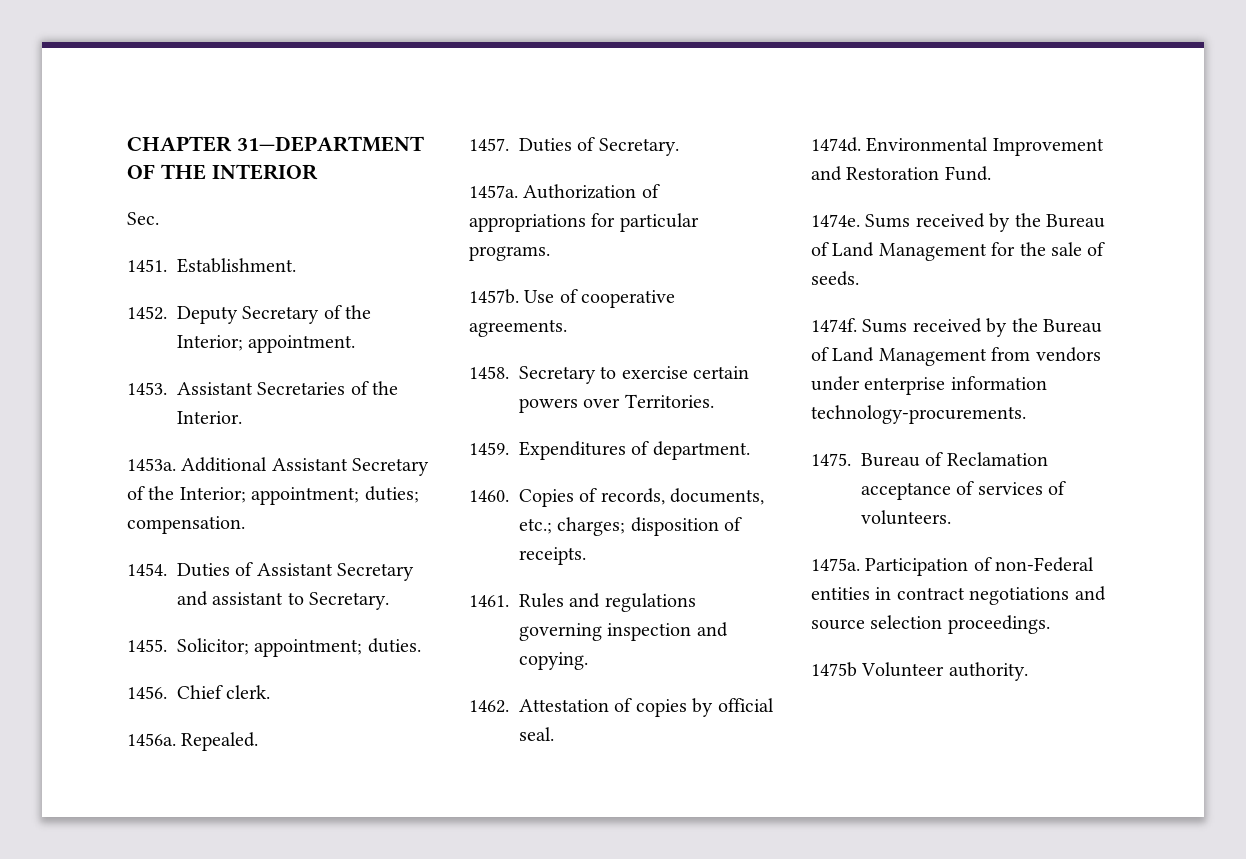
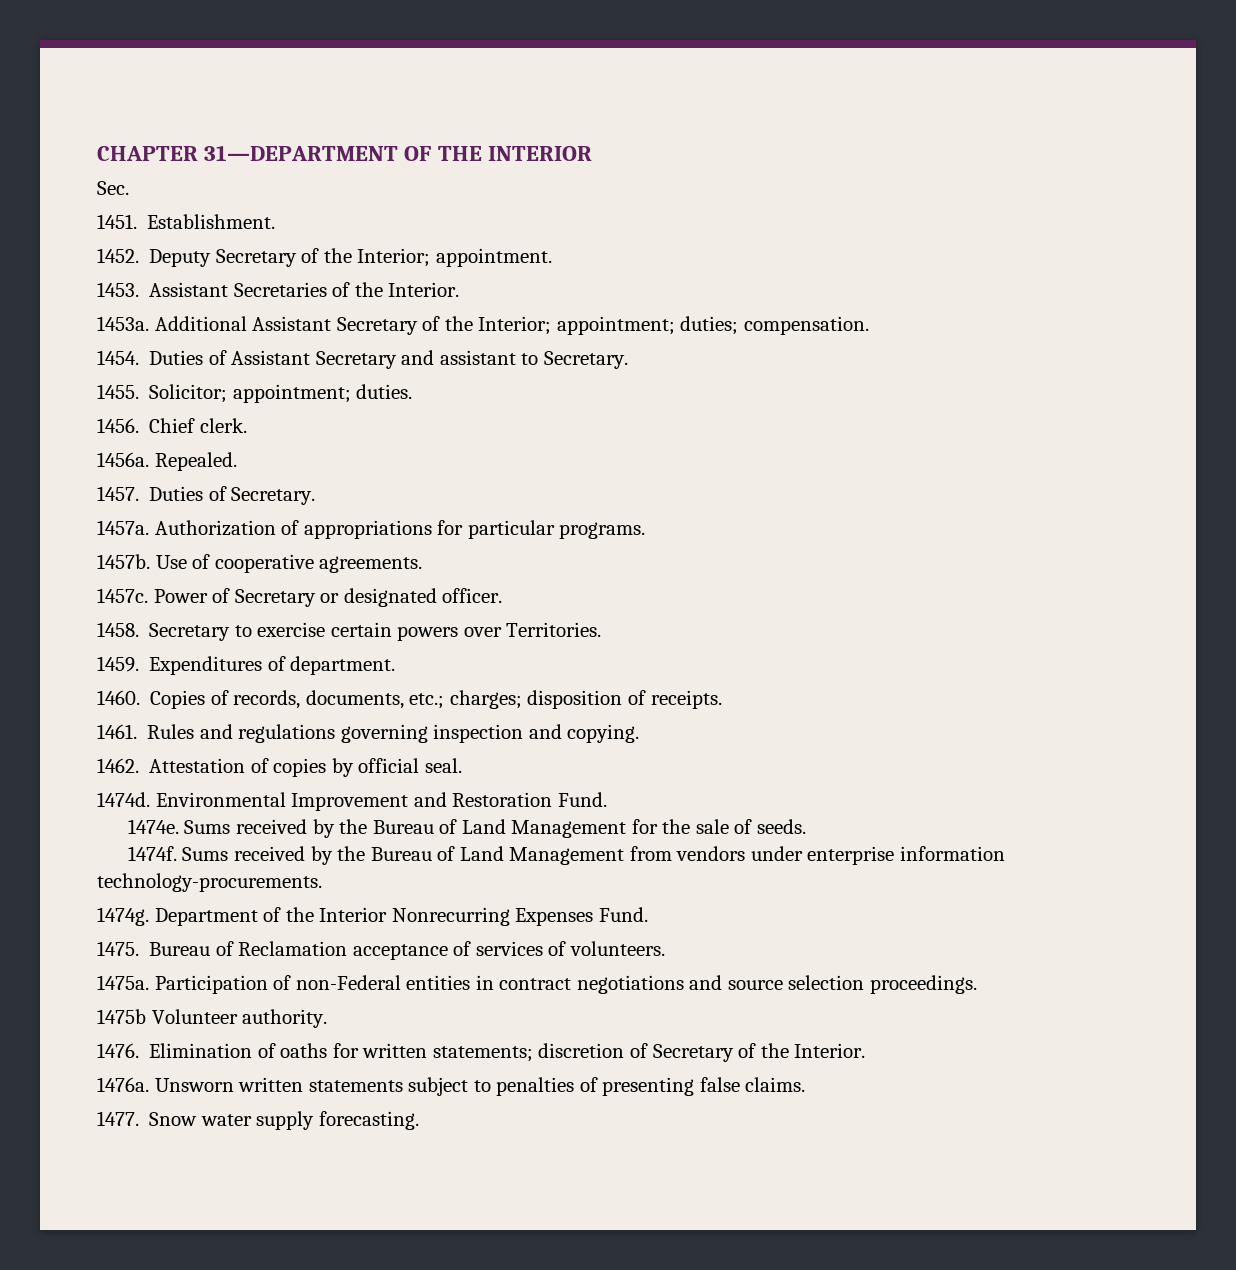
+ 1457c. Power of Secretary or designated officer.
+ 1474g. Department of the Interior Nonrecurring Expenses Fund.
+ 1476. Elimination of oaths for written statements; discretion of Secretary of the Interior.
+ 1476a. Unsworn written statements subject to penalties of presenting false claims.
+ 1477. Snow water supply forecasting.

